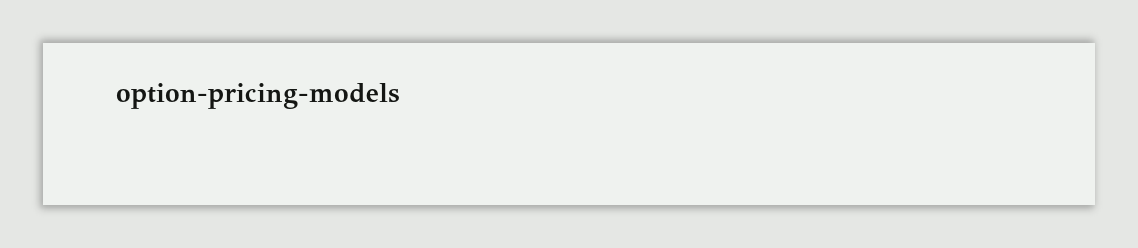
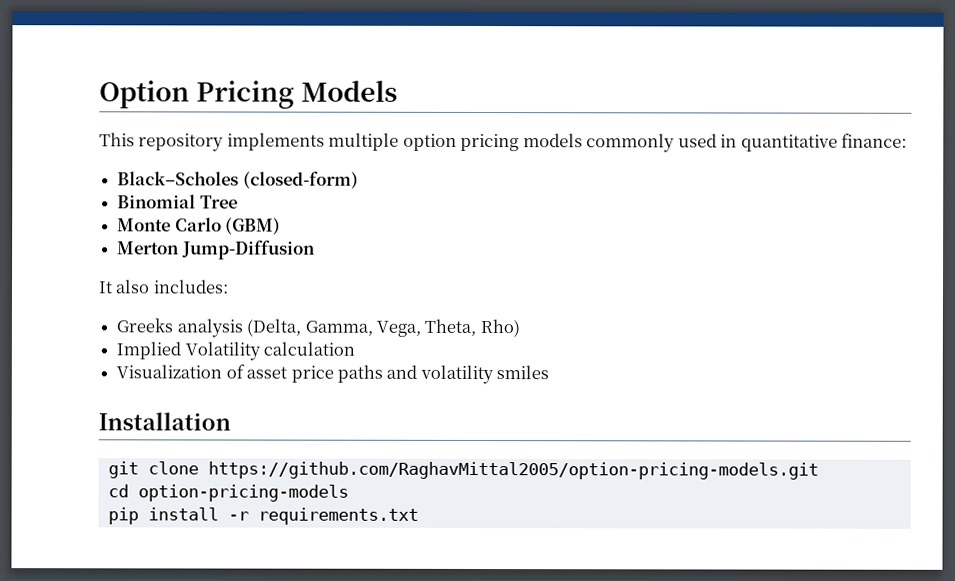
- option-pricing-models
+ Option Pricing Models
+ This repository implements multiple option pricing models commonly used in quantitative finance:
+ Black–Scholes (closed-form)
+ Binomial Tree
+ Monte Carlo (GBM)
+ Merton Jump-Diffusion
+ It also includes:
+ Greeks analysis (Delta, Gamma, Vega, Theta, Rho)
+ Implied Volatility calculation
+ Visualization of asset price paths and volatility smiles
+ Installation
+ git clone https://github.com/RaghavMittal2005/option-pricing-models.git
+ cd option-pricing-models
+ pip install -r requirements.txt

